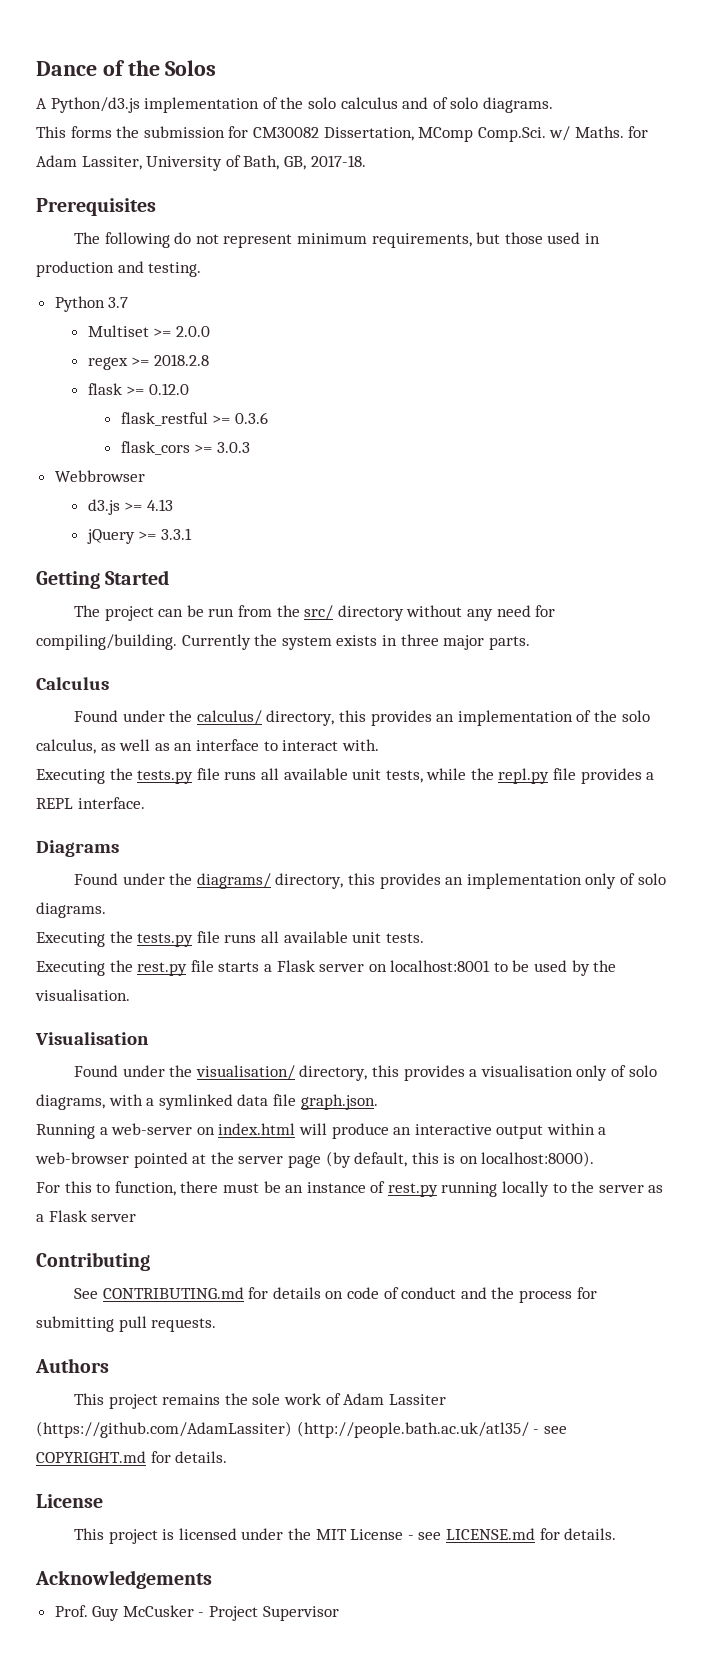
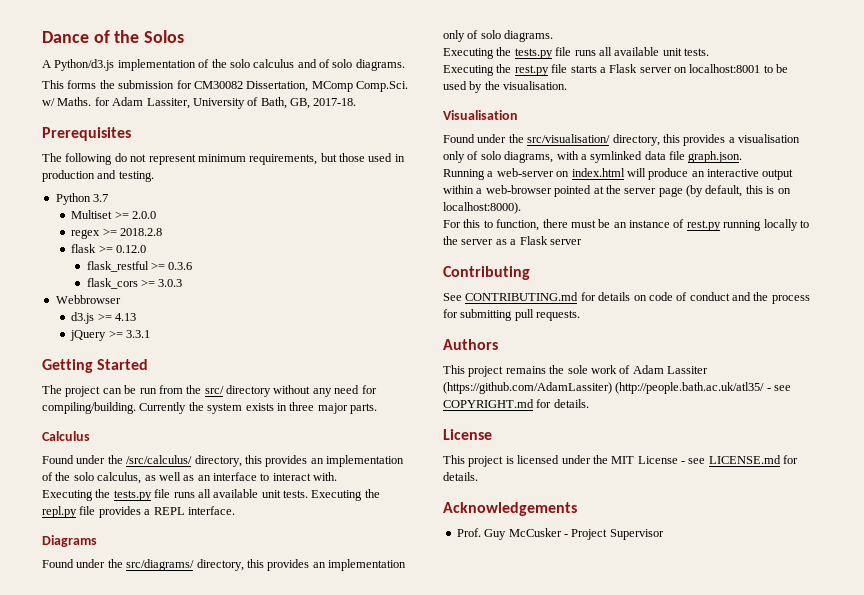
- Found under the calculus/ directory, this provides an implementation of the solo calculus, as well as an interface to interact with.
+ Found under the /src/calculus/ directory, this provides an implementation of the solo calculus, as well as an interface to interact with.
- Executing the tests.py file runs all available unit tests, while the repl.py file provides a REPL interface.
+ Executing the tests.py file runs all available unit tests. Executing the repl.py file provides a REPL interface.
- Found under the diagrams/ directory, this provides an implementation only of solo diagrams.
+ Found under the src/diagrams/ directory, this provides an implementation only of solo diagrams.
- Found under the visualisation/ directory, this provides a visualisation only of solo diagrams, with a symlinked data file graph.json.
+ Found under the src/visualisation/ directory, this provides a visualisation only of solo diagrams, with a symlinked data file graph.json.

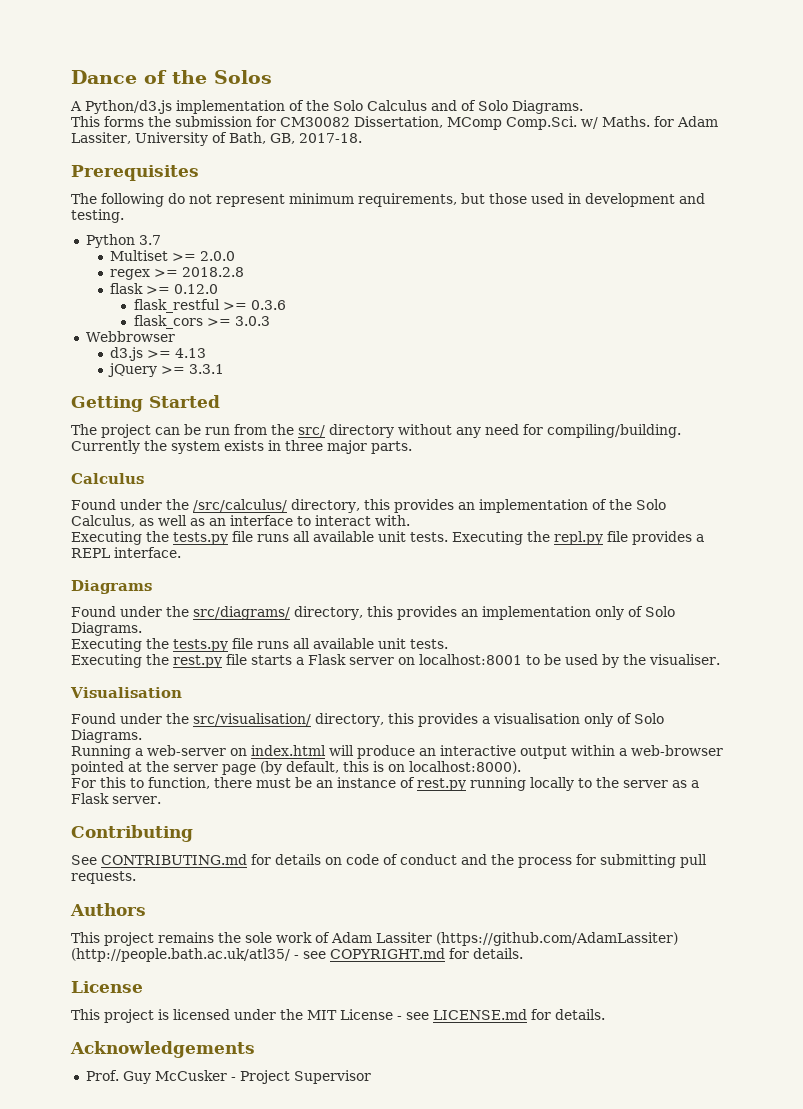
- A Python/d3.js implementation of the solo calculus and of solo diagrams.
+ A Python/d3.js implementation of the Solo Calculus and of Solo Diagrams.
- The following do not represent minimum requirements, but those used in production and testing.
+ The following do not represent minimum requirements, but those used in development and testing.
- Found under the /src/calculus/ directory, this provides an implementation of the solo calculus, as well as an interface to interact with.
+ Found under the /src/calculus/ directory, this provides an implementation of the Solo Calculus, as well as an interface to interact with.
- Found under the src/diagrams/ directory, this provides an implementation only of solo diagrams.
+ Found under the src/diagrams/ directory, this provides an implementation only of Solo Diagrams.
- Executing the rest.py file starts a Flask server on localhost:8001 to be used by the visualisation.
+ Executing the rest.py file starts a Flask server on localhost:8001 to be used by the visualiser.
- Found under the src/visualisation/ directory, this provides a visualisation only of solo diagrams, with a symlinked data file graph.json.
+ Found under the src/visualisation/ directory, this provides a visualisation only of Solo Diagrams.
- For this to function, there must be an instance of rest.py running locally to the server as a Flask server
+ For this to function, there must be an instance of rest.py running locally to the server as a Flask server.

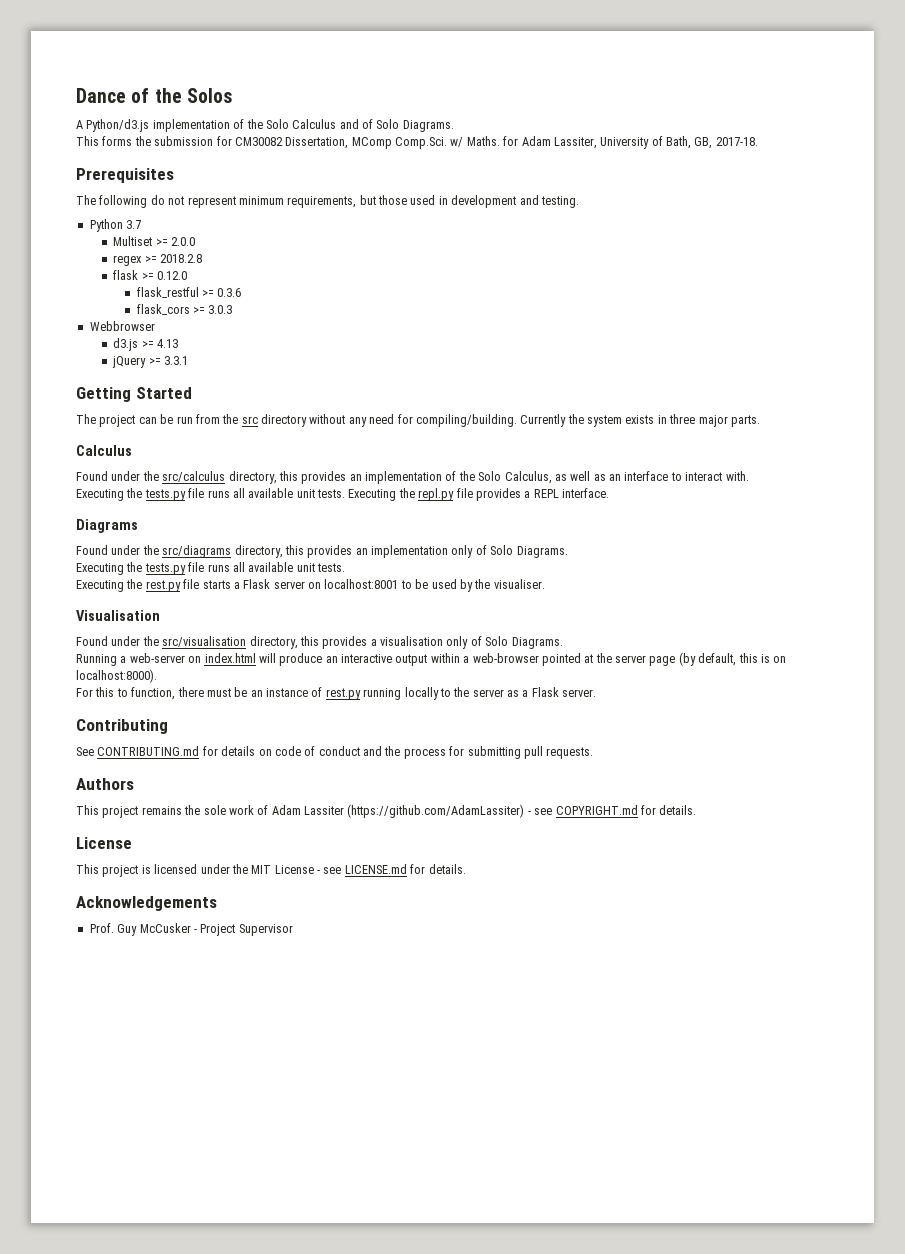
- The project can be run from the src/ directory without any need for compiling/building.
+ The project can be run from the src directory without any need for compiling/building.
- Found under the /src/calculus/ directory, this provides an implementation of the Solo Calculus, as well as an interface to interact with.
+ Found under the src/calculus directory, this provides an implementation of the Solo Calculus, as well as an interface to interact with.
- Found under the src/diagrams/ directory, this provides an implementation only of Solo Diagrams.
+ Found under the src/diagrams directory, this provides an implementation only of Solo Diagrams.
- Found under the src/visualisation/ directory, this provides a visualisation only of Solo Diagrams.
+ Found under the src/visualisation directory, this provides a visualisation only of Solo Diagrams.
- This project remains the sole work of Adam Lassiter (https://github.com/AdamLassiter) (http://people.bath.ac.uk/atl35/ - see COPYRIGHT.md for details.
+ This project remains the sole work of Adam Lassiter (https://github.com/AdamLassiter) - see COPYRIGHT.md for details.

